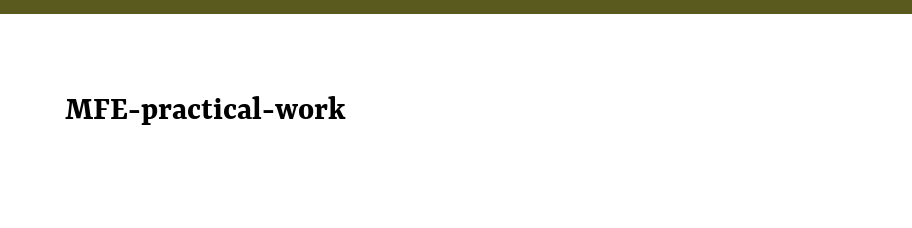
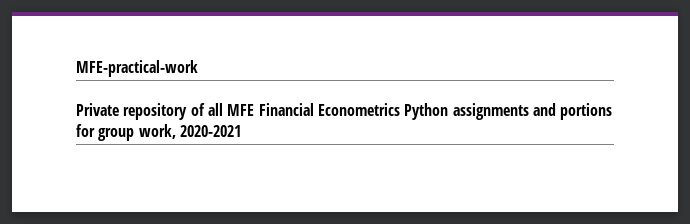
+ Private repository of all MFE Financial Econometrics Python assignments and portions for group work, 2020-2021

